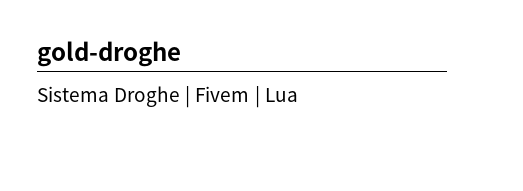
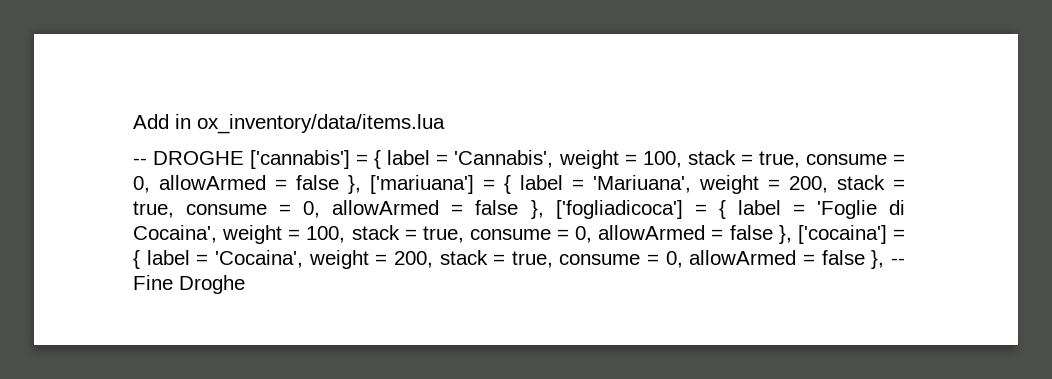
- gold-droghe
- Sistema Droghe | Fivem | Lua
+ Add in ox_inventory/data/items.lua
+ -- DROGHE ['cannabis'] = { label = 'Cannabis', weight = 100, stack = true, consume = 0, allowArmed = false }, ['mariuana'] = { label = 'Mariuana', weight = 200, stack = true, consume = 0, allowArmed = false }, ['fogliadicoca'] = { label = 'Foglie di Cocaina', weight = 100, stack = true, consume = 0, allowArmed = false }, ['cocaina'] = { label = 'Cocaina', weight = 200, stack = true, consume = 0, allowArmed = false }, -- Fine Droghe

